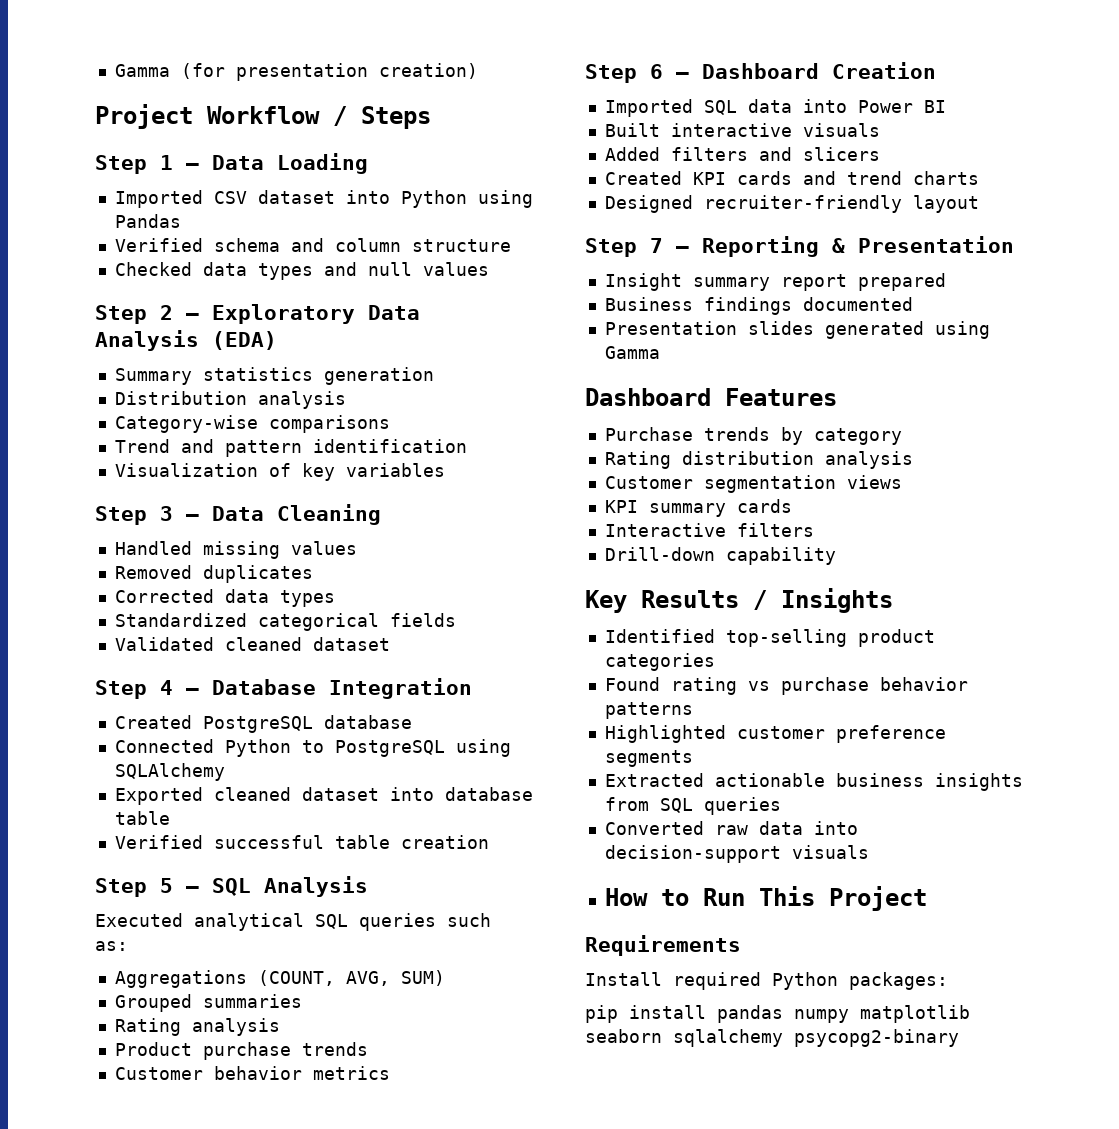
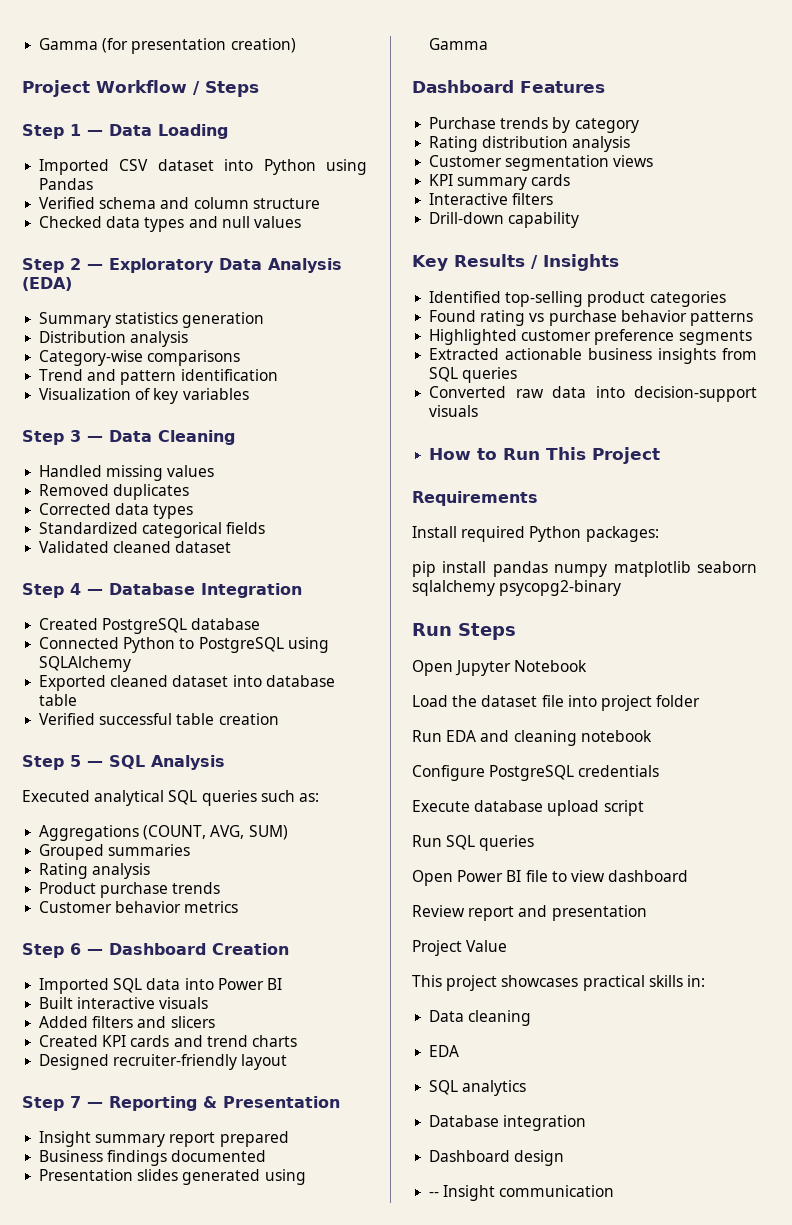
+ Run Steps
+ Open Jupyter Notebook
+ Load the dataset file into project folder
+ Run EDA and cleaning notebook
+ Configure PostgreSQL credentials
+ Execute database upload script
+ Run SQL queries
+ Open Power BI file to view dashboard
+ Review report and presentation
+ Project Value
+ This project showcases practical skills in:
+ Data cleaning
+ EDA
+ SQL analytics
+ Database integration
+ Dashboard design
+ -- Insight communication

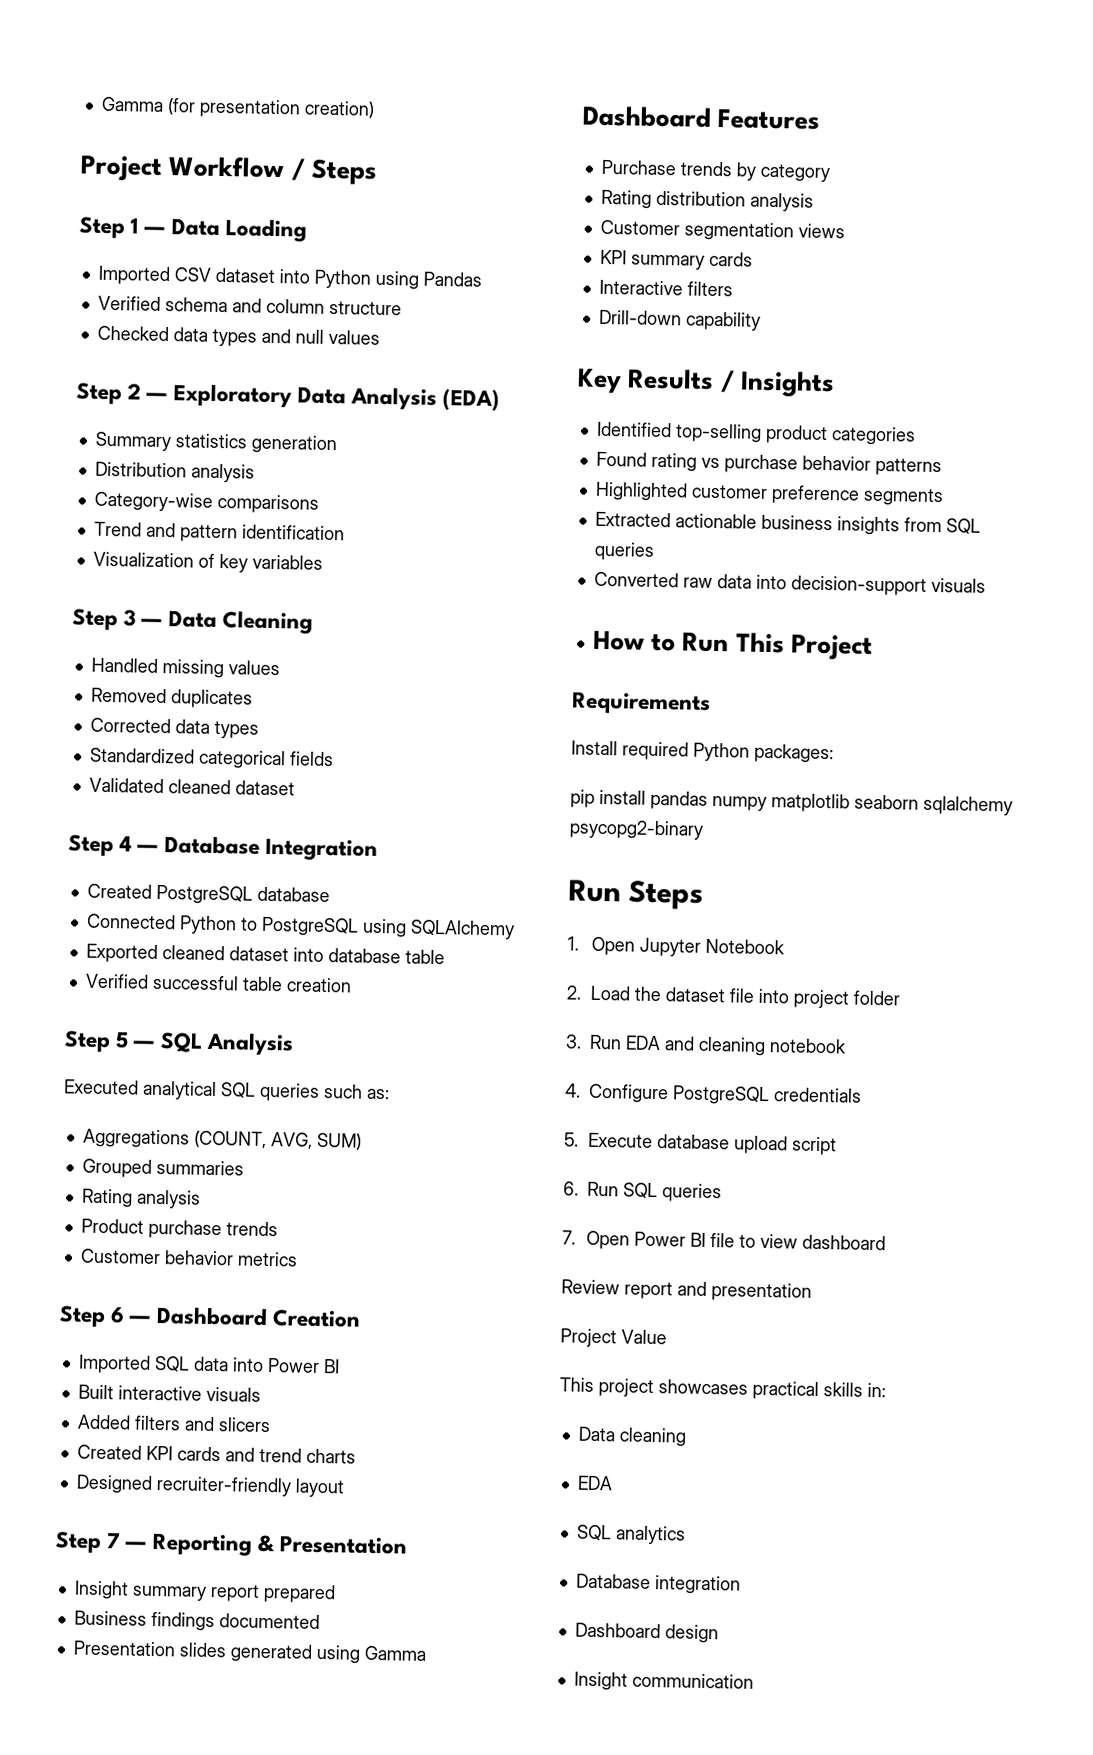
- Open Jupyter Notebook
+ 1. Open Jupyter Notebook
- Load the dataset file into project folder
+ 2. Load the dataset file into project folder
- Run EDA and cleaning notebook
+ 3. Run EDA and cleaning notebook
- Configure PostgreSQL credentials
+ 4. Configure PostgreSQL credentials
- Execute database upload script
+ 5. Execute database upload script
- Run SQL queries
+ 6. Run SQL queries
- Open Power BI file to view dashboard
+ 7. Open Power BI file to view dashboard
- -- Insight communication
+ Insight communication

